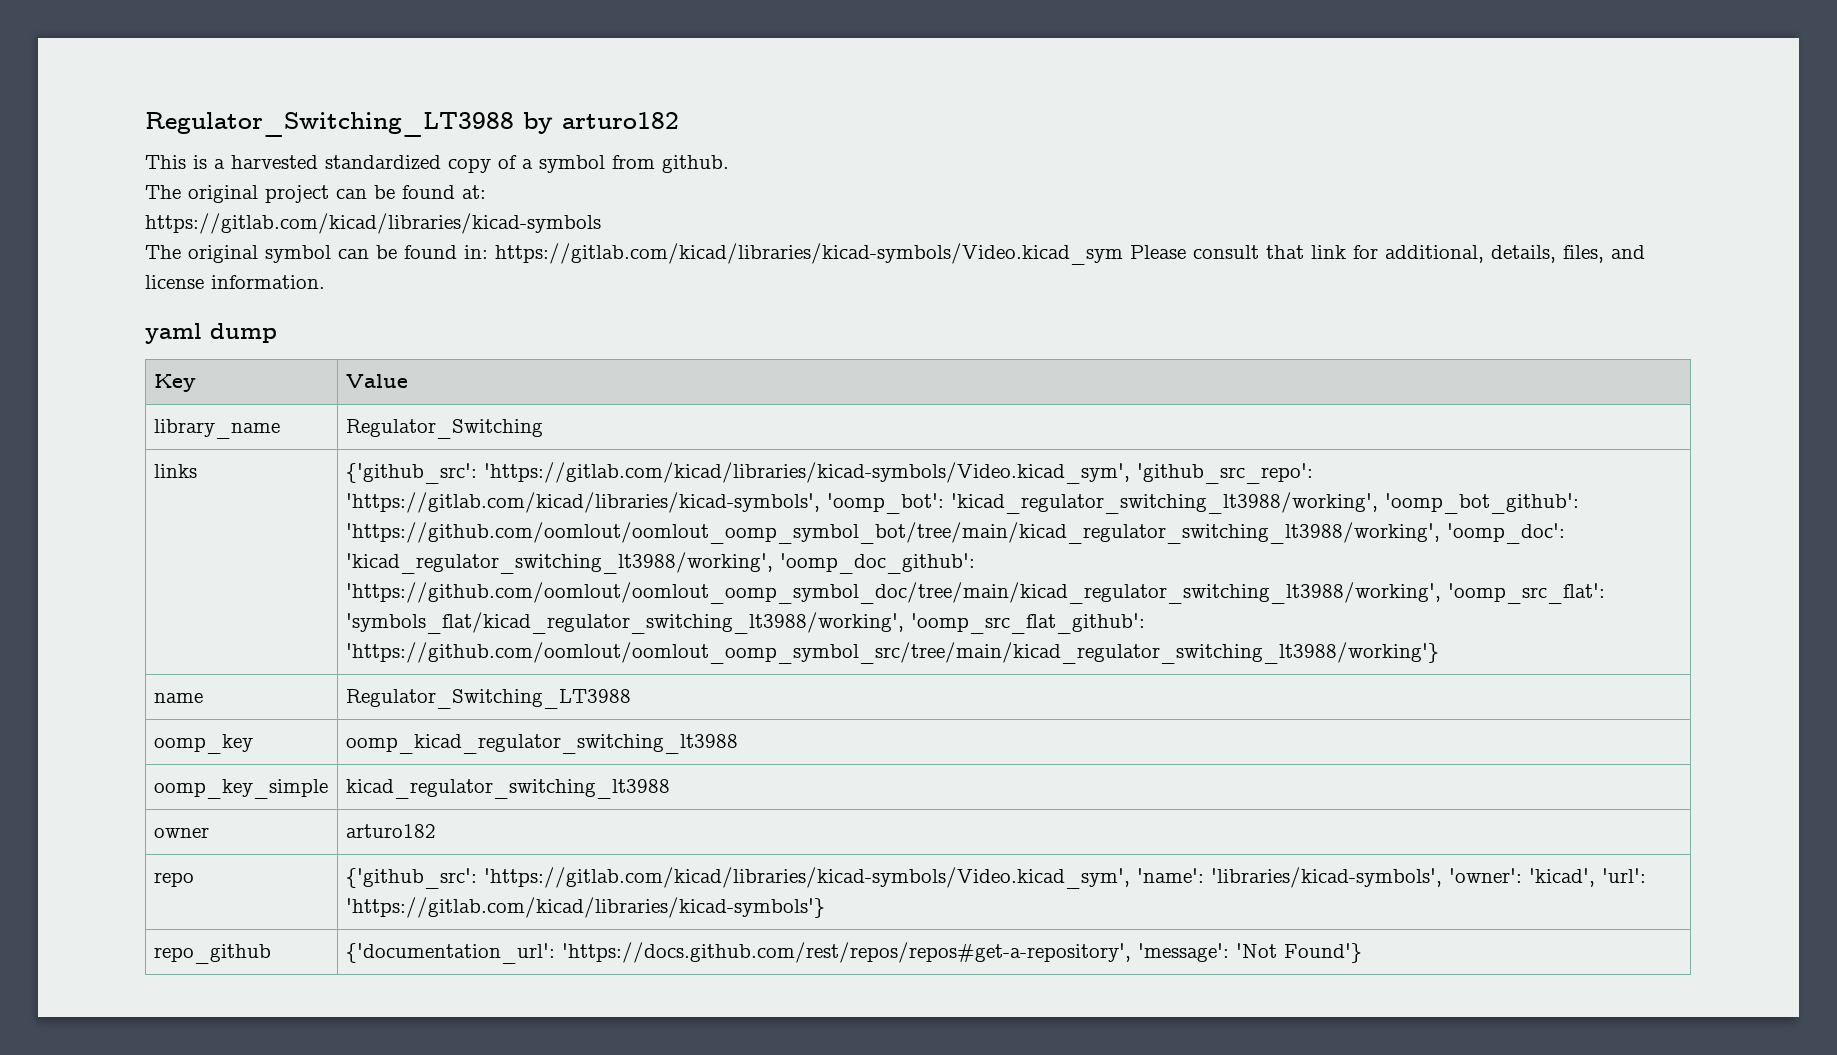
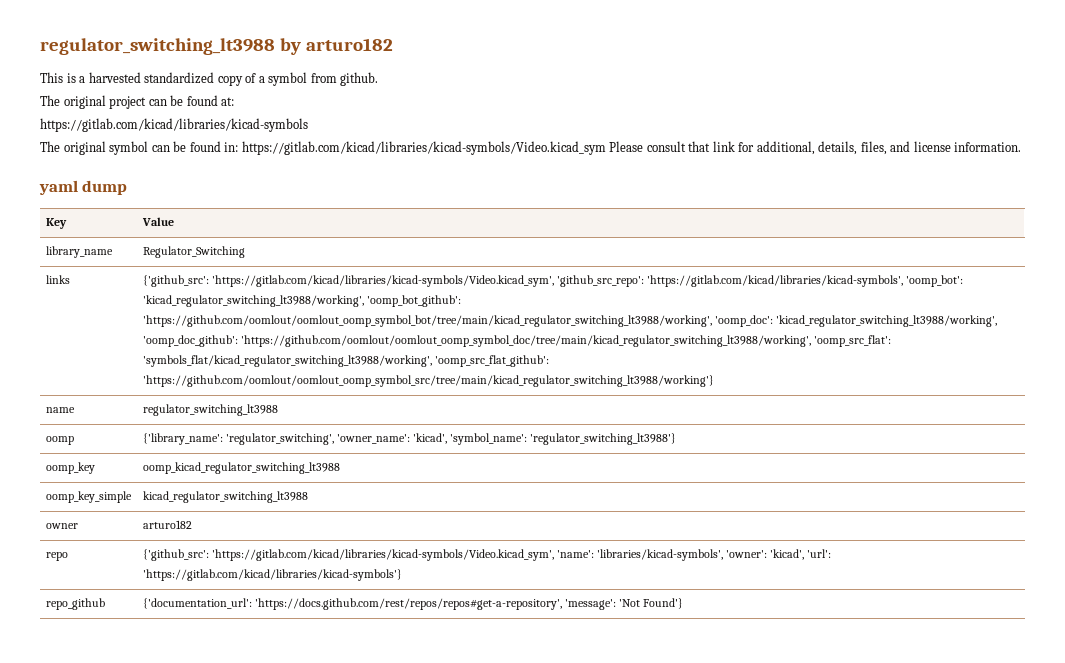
- Regulator_Switching_LT3988 by arturo182
+ regulator_switching_lt3988 by arturo182
- name | Regulator_Switching_LT3988
+ name | regulator_switching_lt3988
+ oomp | {'library_name': 'regulator_switching', 'owner_name': 'kicad', 'symbol_name': 'regulator_switching_lt3988'}

